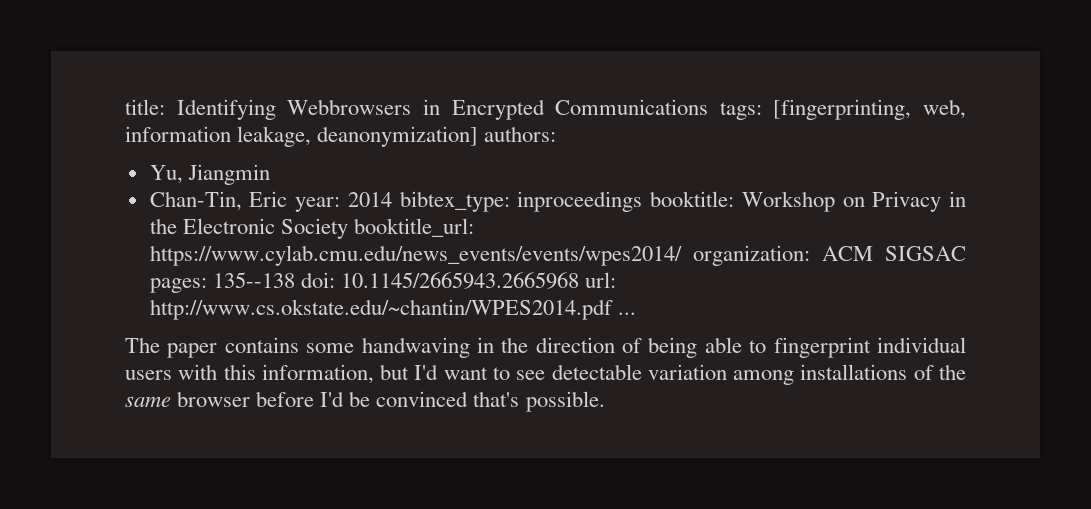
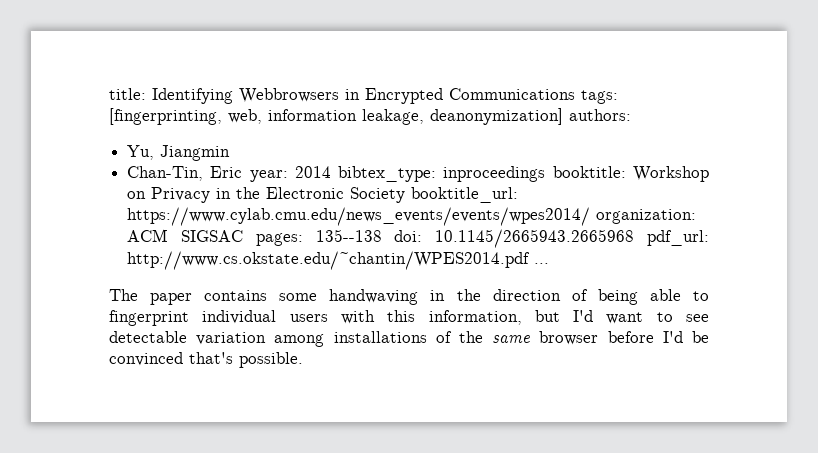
- Chan-Tin, Eric year: 2014 bibtex_type: inproceedings booktitle: Workshop on Privacy in the Electronic Society booktitle_url: https://www.cylab.cmu.edu/news_events/events/wpes2014/ organization: ACM SIGSAC pages: 135--138 doi: 10.1145/2665943.2665968 url: http://www.cs.okstate.edu/~chantin/WPES2014.pdf ...
+ Chan-Tin, Eric year: 2014 bibtex_type: inproceedings booktitle: Workshop on Privacy in the Electronic Society booktitle_url: https://www.cylab.cmu.edu/news_events/events/wpes2014/ organization: ACM SIGSAC pages: 135--138 doi: 10.1145/2665943.2665968 pdf_url: http://www.cs.okstate.edu/~chantin/WPES2014.pdf ...

